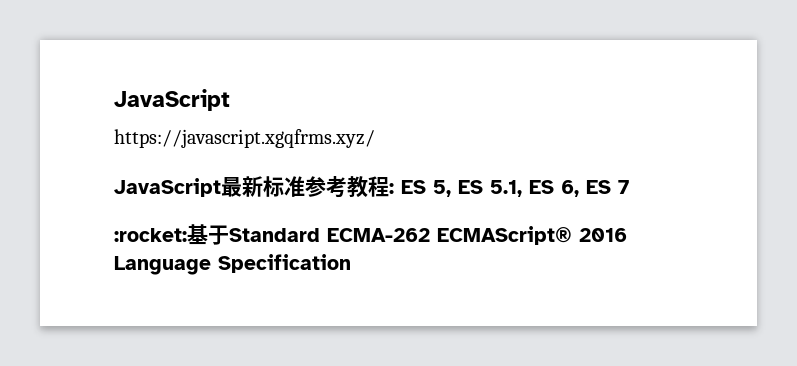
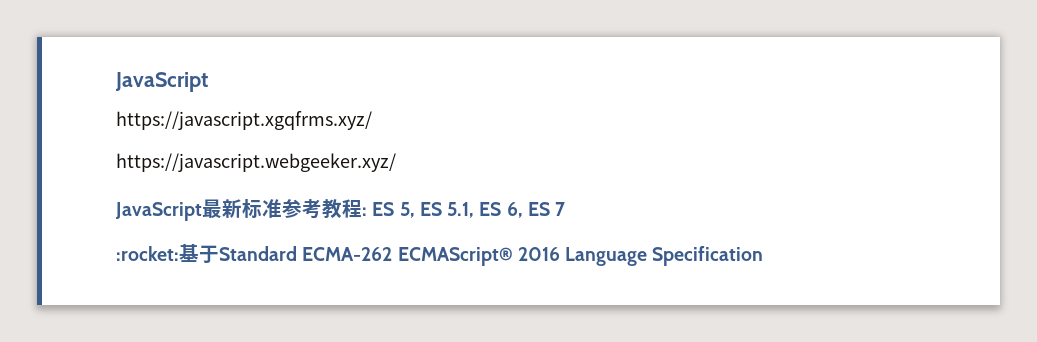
+ https://javascript.webgeeker.xyz/

